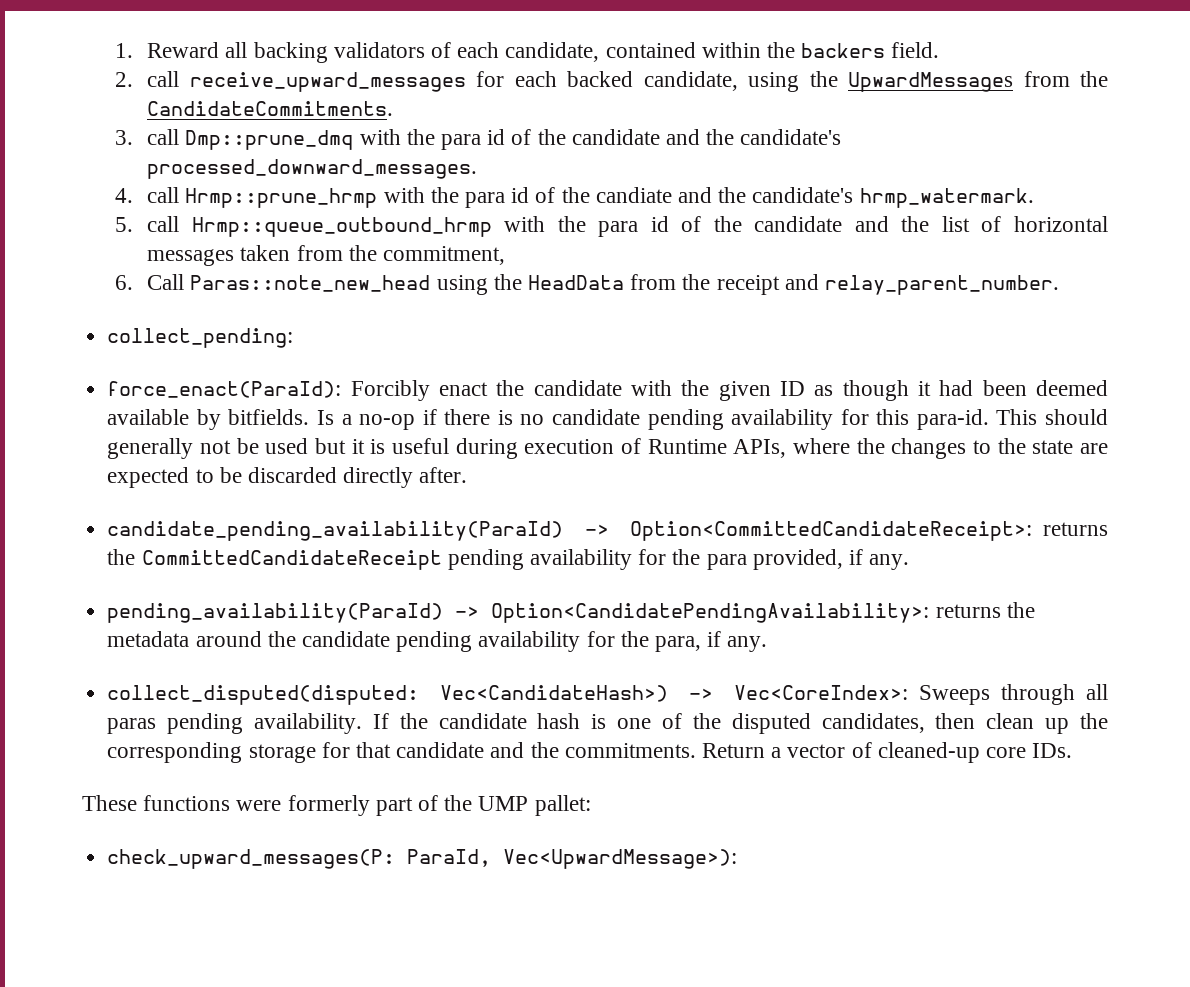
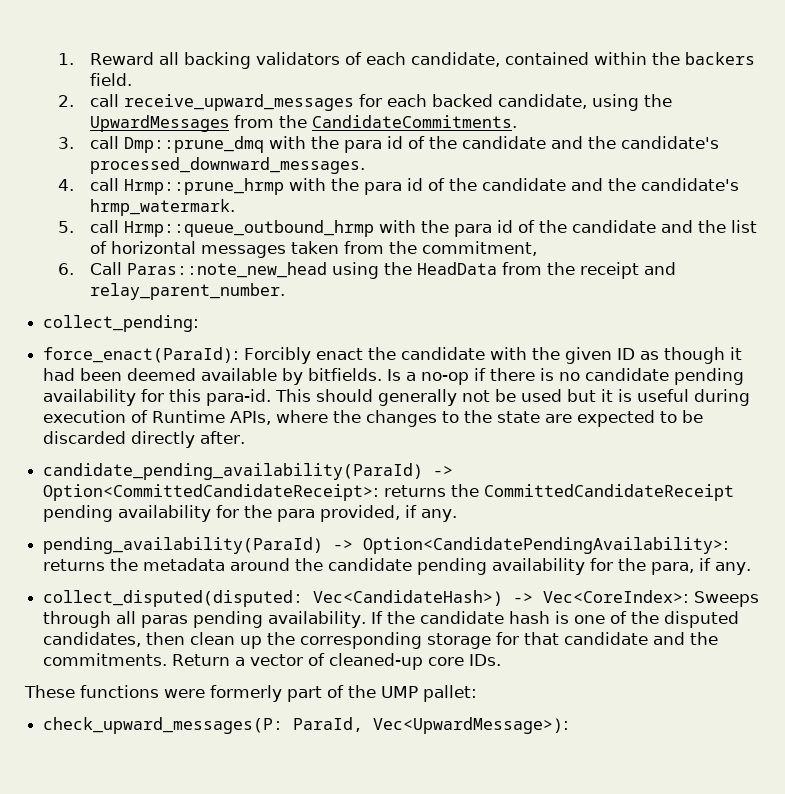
- 4. call Hrmp::prune_hrmp with the para id of the candiate and the candidate's hrmp_watermark.
+ 4. call Hrmp::prune_hrmp with the para id of the candidate and the candidate's hrmp_watermark.

